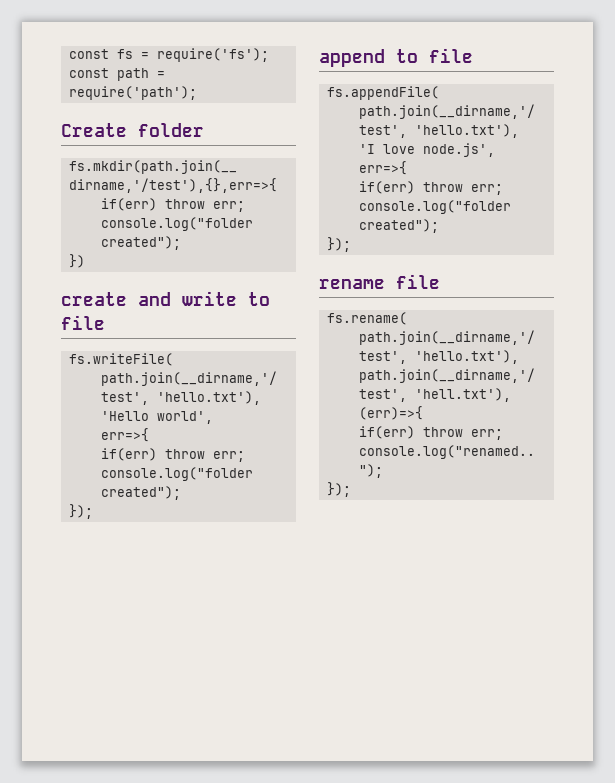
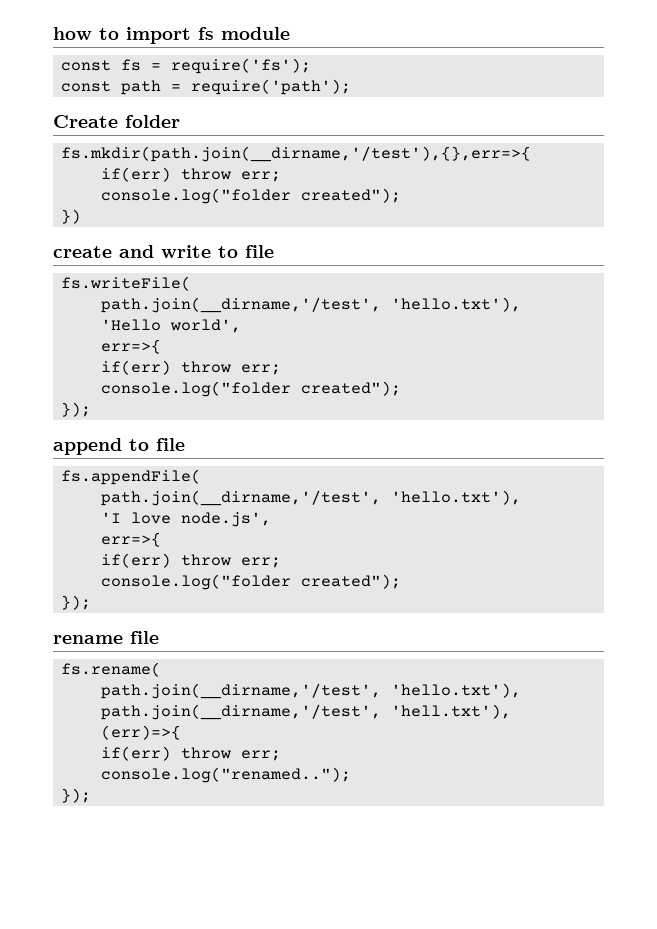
+ how to import fs module

